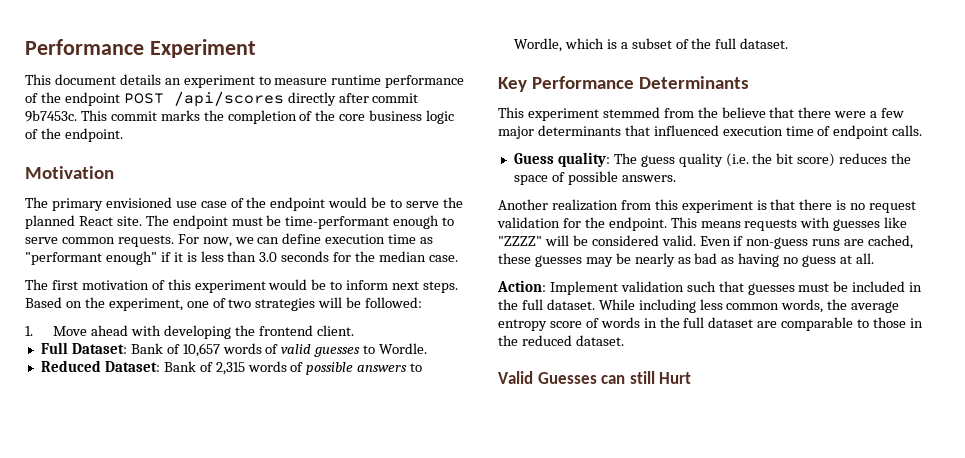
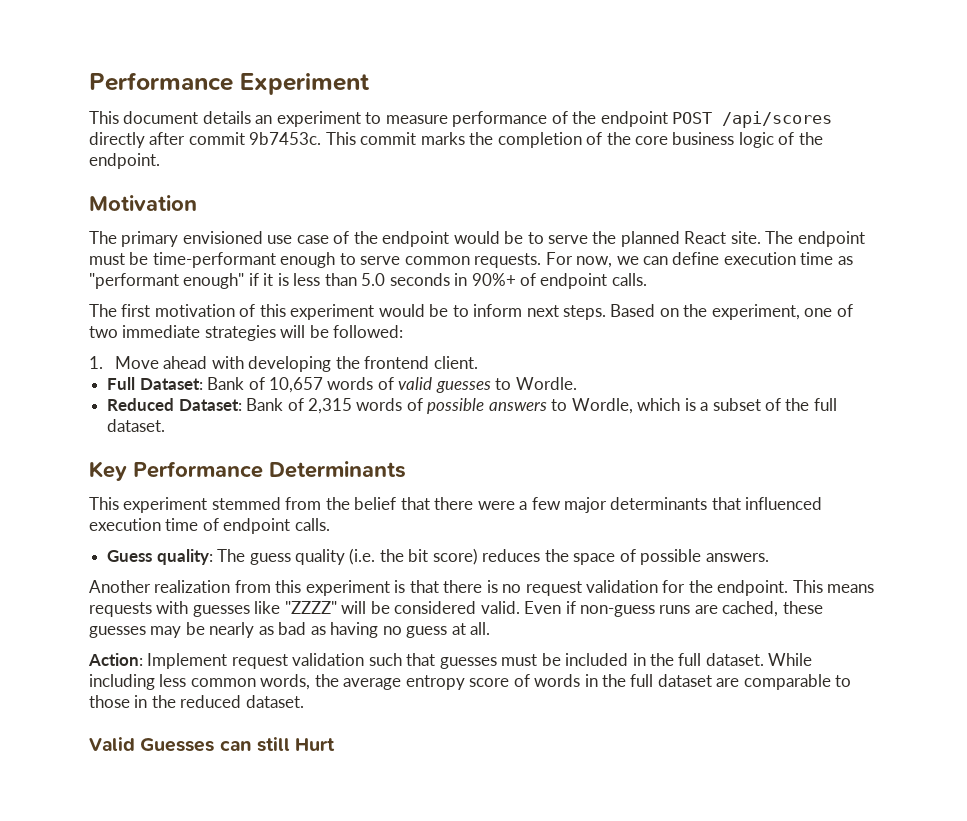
- This document details an experiment to measure runtime performance of the endpoint POST /api/scores directly after commit 9b7453c.
+ This document details an experiment to measure performance of the endpoint POST /api/scores directly after commit 9b7453c.
- For now, we can define execution time as "performant enough" if it is less than 3.0 seconds for the median case.
+ For now, we can define execution time as "performant enough" if it is less than 5.0 seconds in 90%+ of endpoint calls.
- Based on the experiment, one of two strategies will be followed:
+ Based on the experiment, one of two immediate strategies will be followed:
- This experiment stemmed from the believe that there were a few major determinants that influenced execution time of endpoint calls.
+ This experiment stemmed from the belief that there were a few major determinants that influenced execution time of endpoint calls.
- Action: Implement validation such that guesses must be included in the full dataset.
+ Action: Implement request validation such that guesses must be included in the full dataset.

